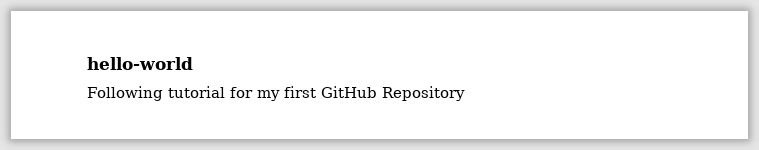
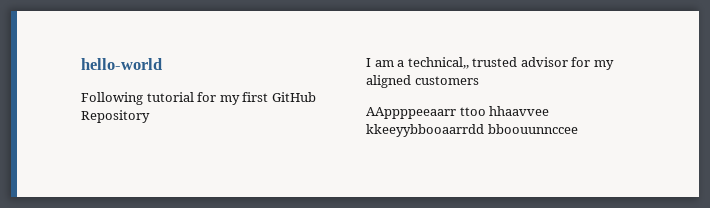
+ I am a technical,, trusted advisor for my aligned customers
+ AAppppeeaarr ttoo hhaavvee kkeeyybbooaarrdd bboouunnccee

